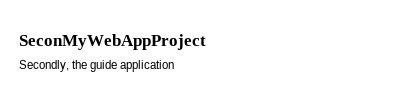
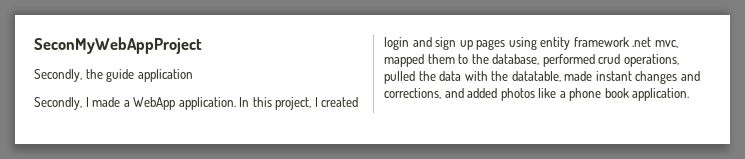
+ Secondly, I made a WebApp application. In this project, I created login and sign up pages using entity framework .net mvc, mapped them to the database, performed crud operations, pulled the data with the datatable, made instant changes and corrections, and added photos like a phone book application.

